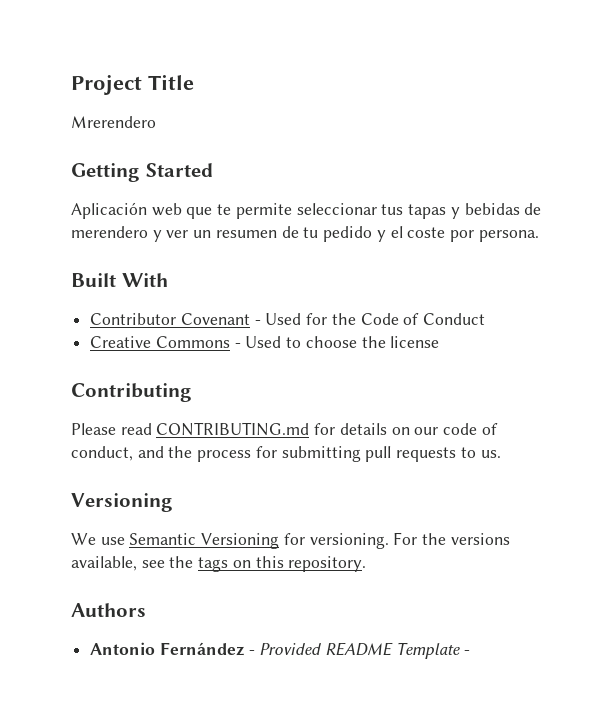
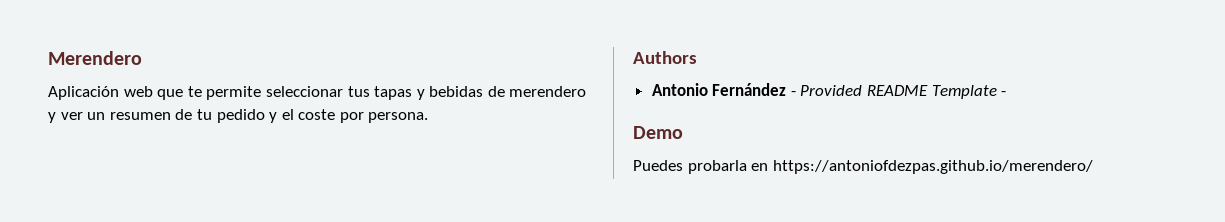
- Project Title
- Mrerendero
- Getting Started
+ Merendero
- Built With
- Contributor Covenant - Used for the Code of Conduct
- Creative Commons - Used to choose the license
- Contributing
- Please read CONTRIBUTING.md for details on our code of conduct, and the process for submitting pull requests to us.
- Versioning
- We use Semantic Versioning for versioning. For the versions available, see the tags on this repository.
+ Demo
+ Puedes probarla en https://antoniofdezpas.github.io/merendero/

